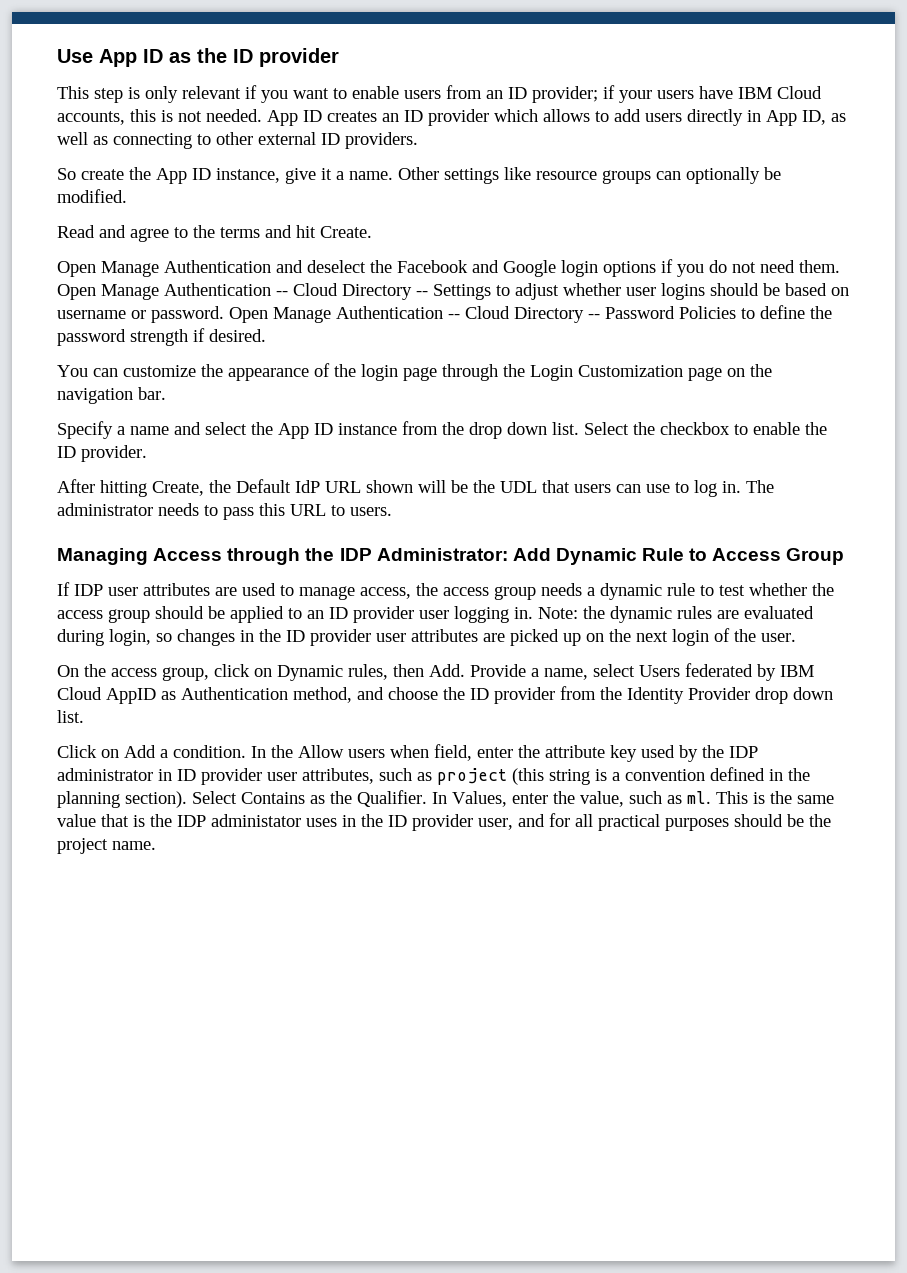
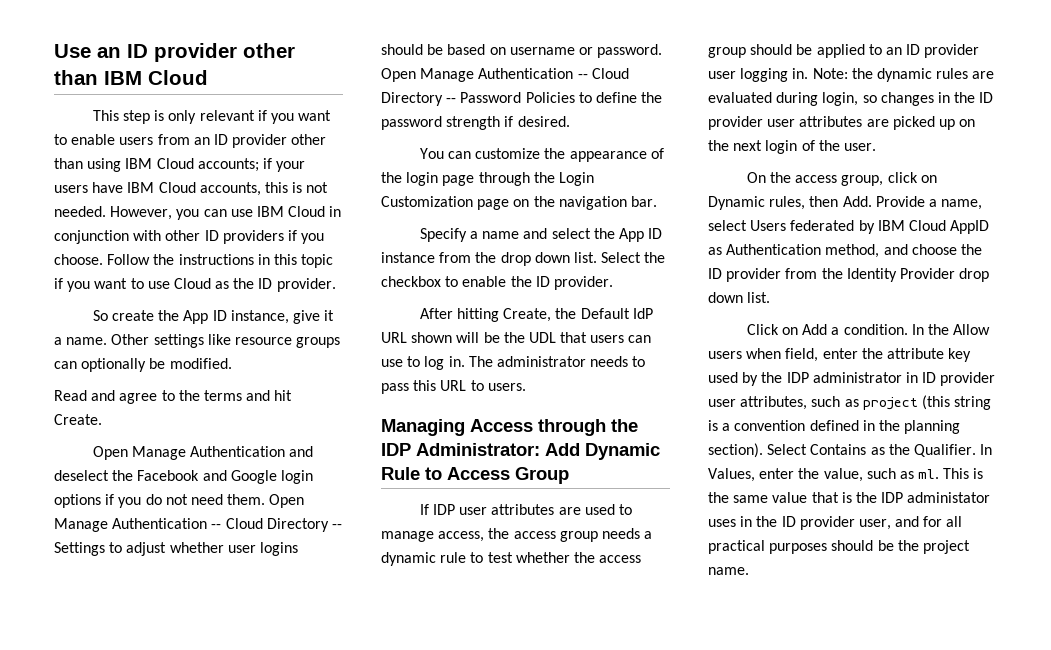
- Use App ID as the ID provider
+ Use an ID provider other than IBM Cloud
- This step is only relevant if you want to enable users from an ID provider; if your users have IBM Cloud accounts, this is not needed.
+ This step is only relevant if you want to enable users from an ID provider other than using IBM Cloud accounts; if your users have IBM Cloud accounts, this is not needed.
- App ID creates an ID provider which allows to add users directly in App ID, as well as connecting to other external ID providers.
+ However, you can use IBM Cloud in conjunction with other ID providers if you choose. Follow the instructions in this topic if you want to use Cloud as the ID provider.

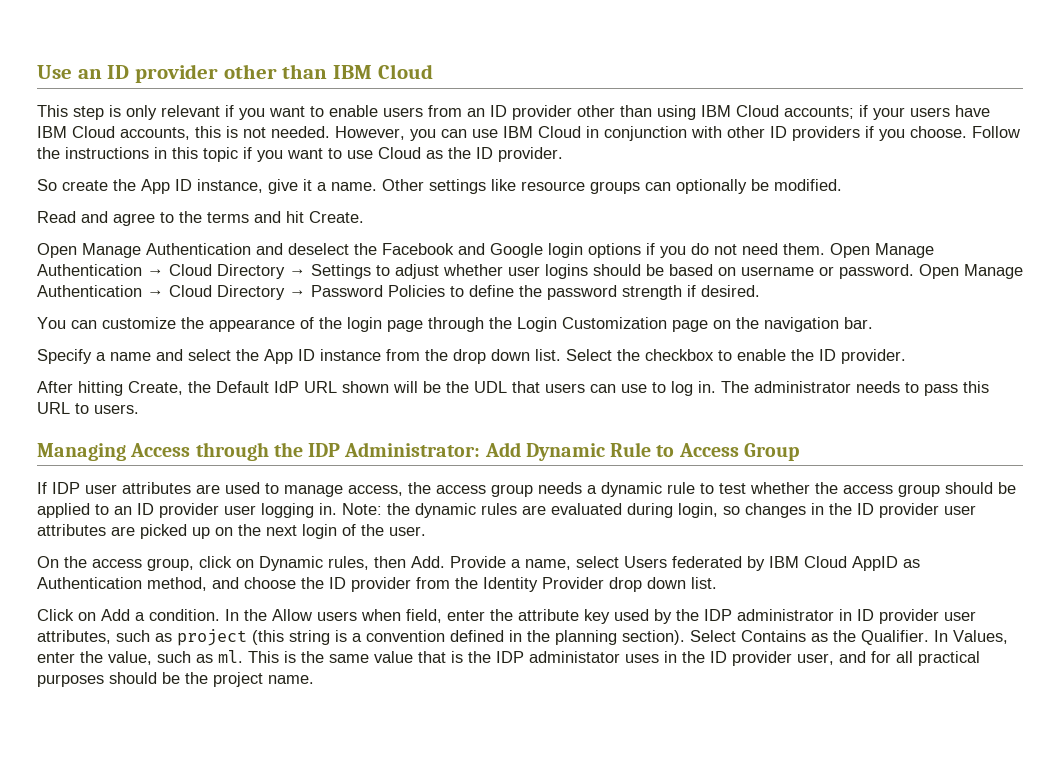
- Open Manage Authentication -- Cloud Directory -- Settings to adjust whether user logins should be based on username or password.
+ Open Manage Authentication → Cloud Directory → Settings to adjust whether user logins should be based on username or password.
- Open Manage Authentication -- Cloud Directory -- Password Policies to define the password strength if desired.
+ Open Manage Authentication → Cloud Directory → Password Policies to define the password strength if desired.

